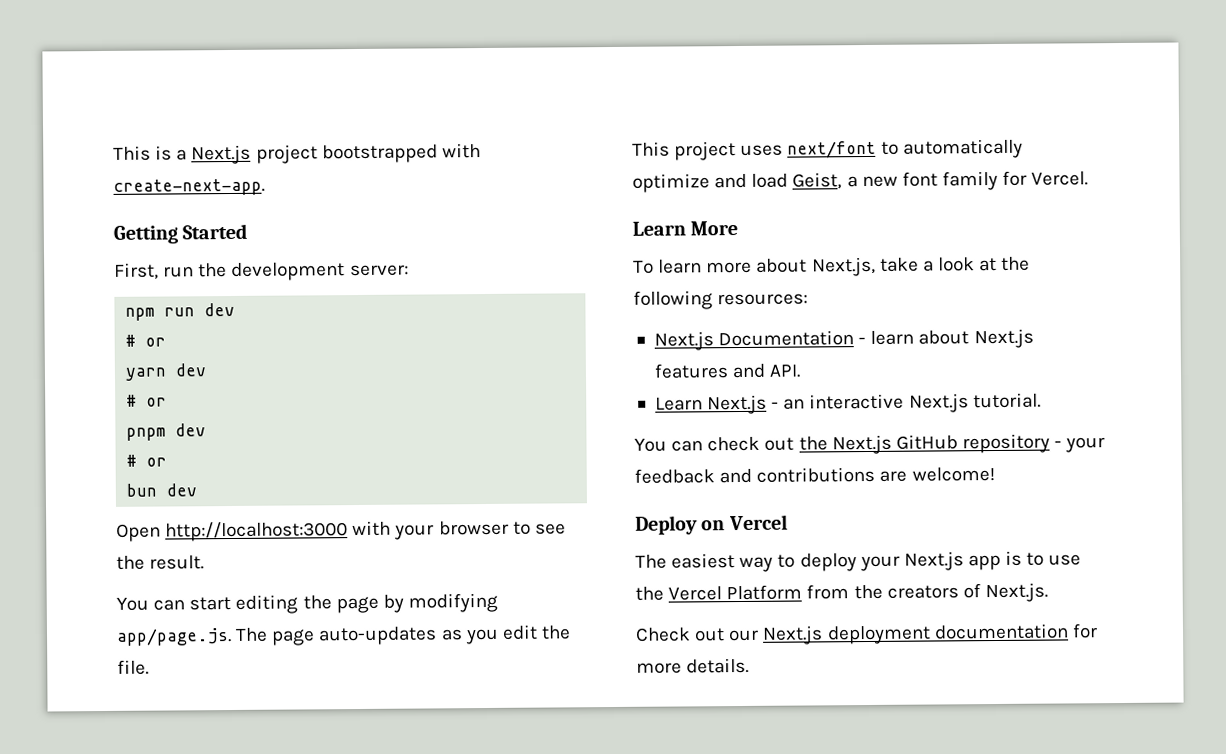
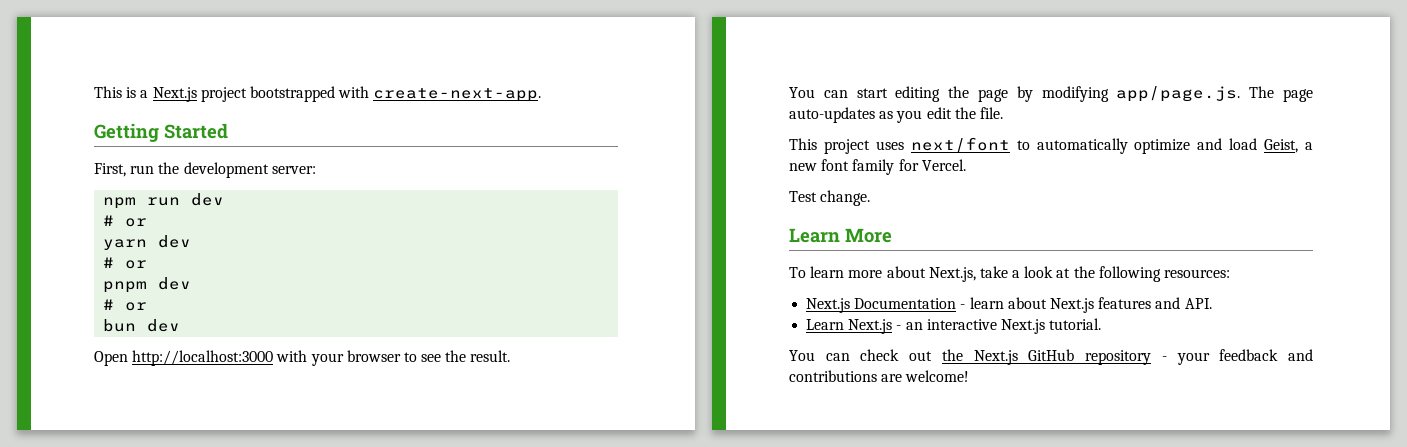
+ Test change.
- Deploy on Vercel
- The easiest way to deploy your Next.js app is to use the Vercel Platform from the creators of Next.js.
- Check out our Next.js deployment documentation for more details.

